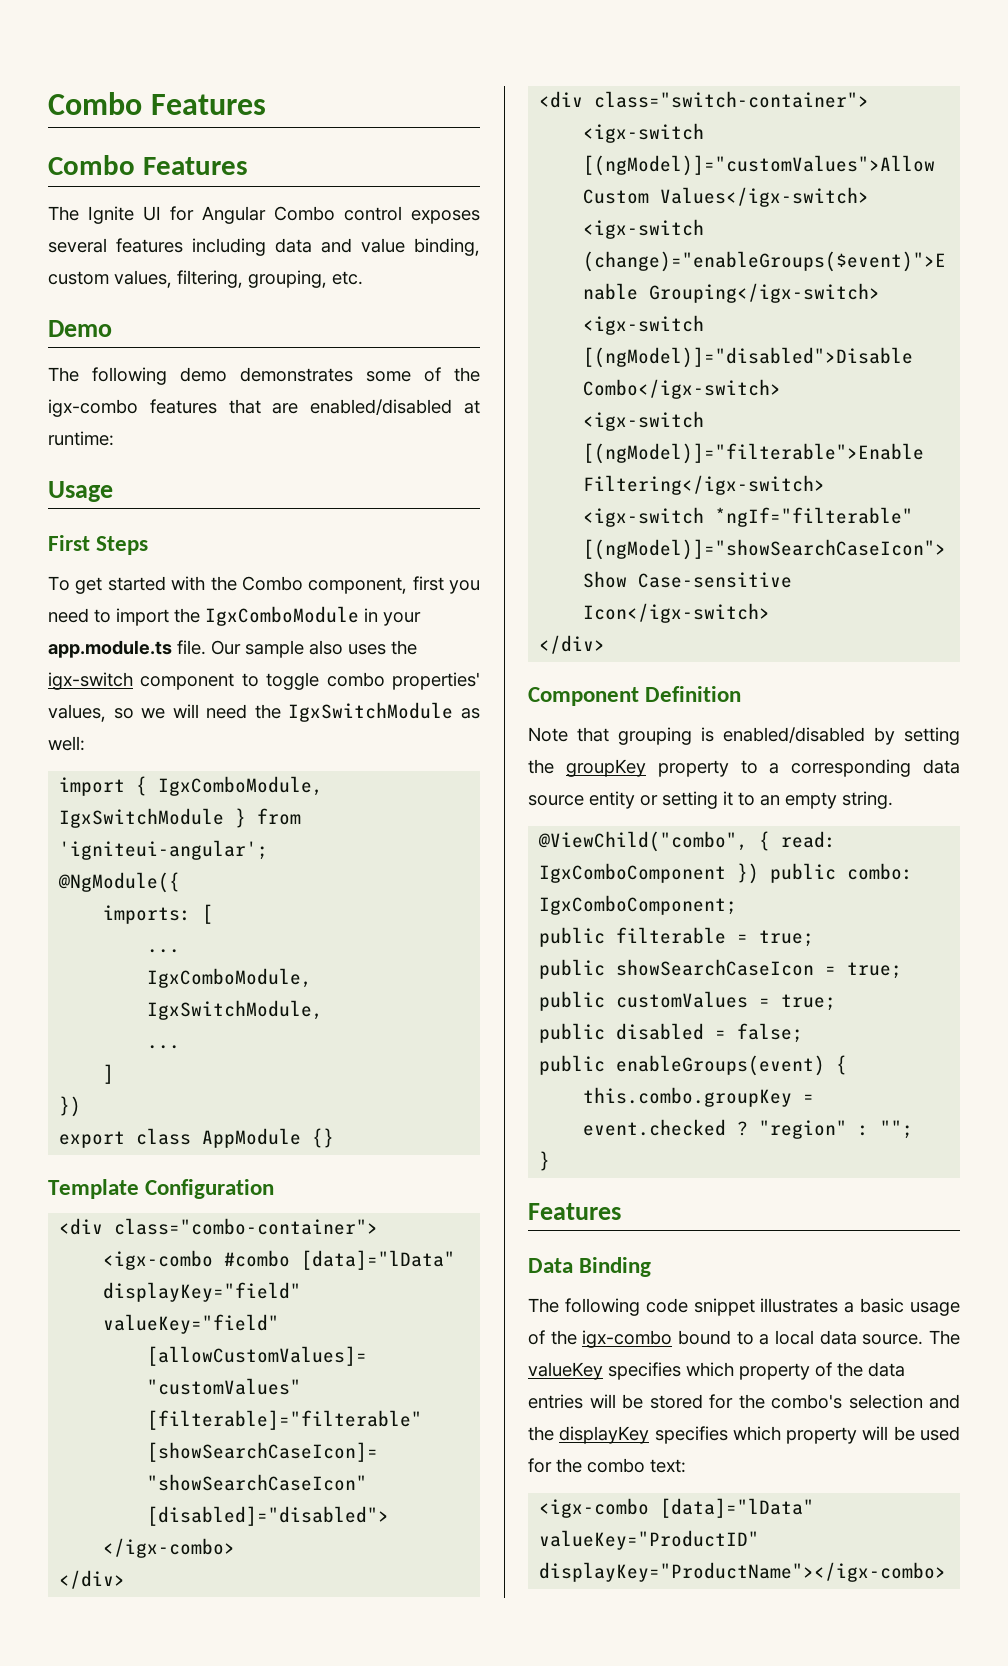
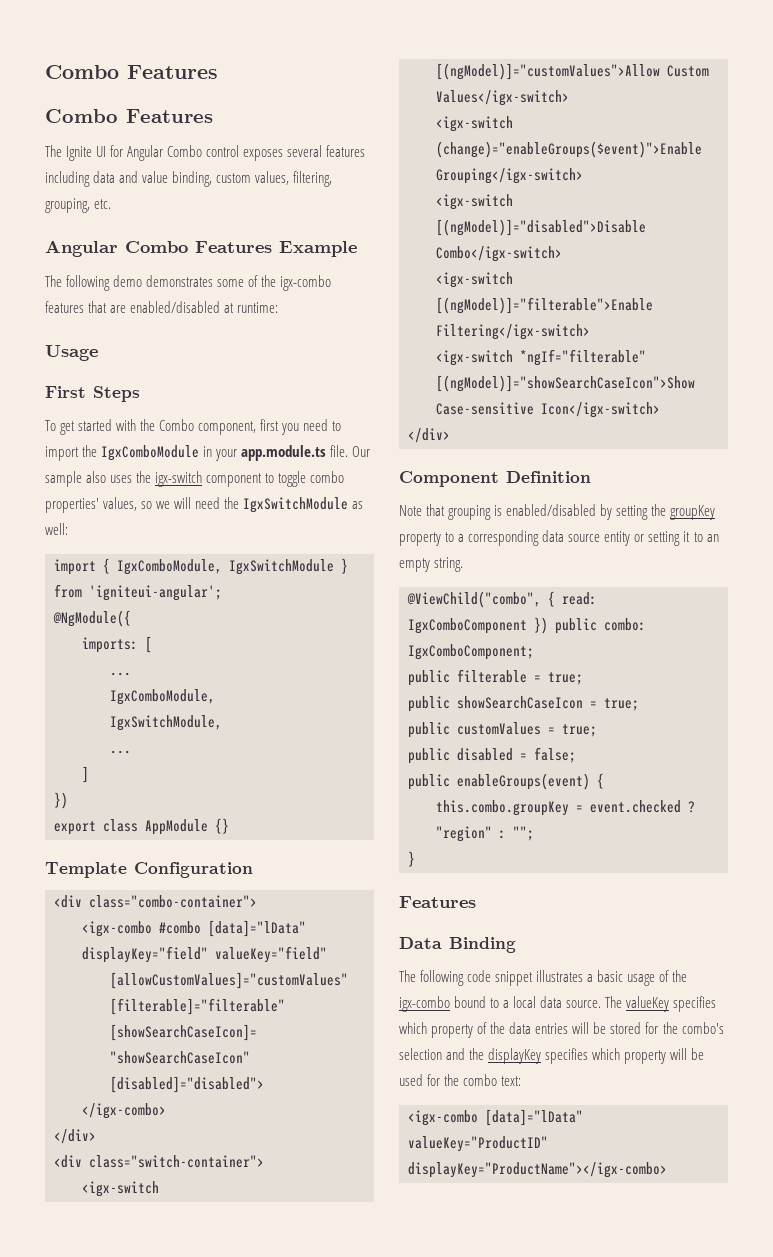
- Demo
+ Angular Combo Features Example

